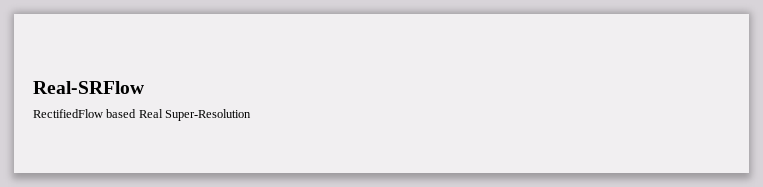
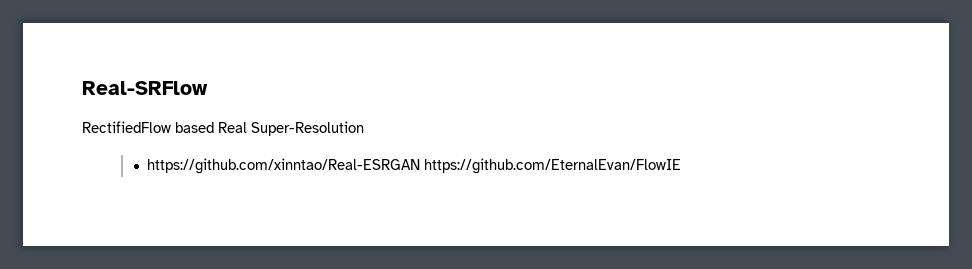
+ https://github.com/xinntao/Real-ESRGAN https://github.com/EternalEvan/FlowIE

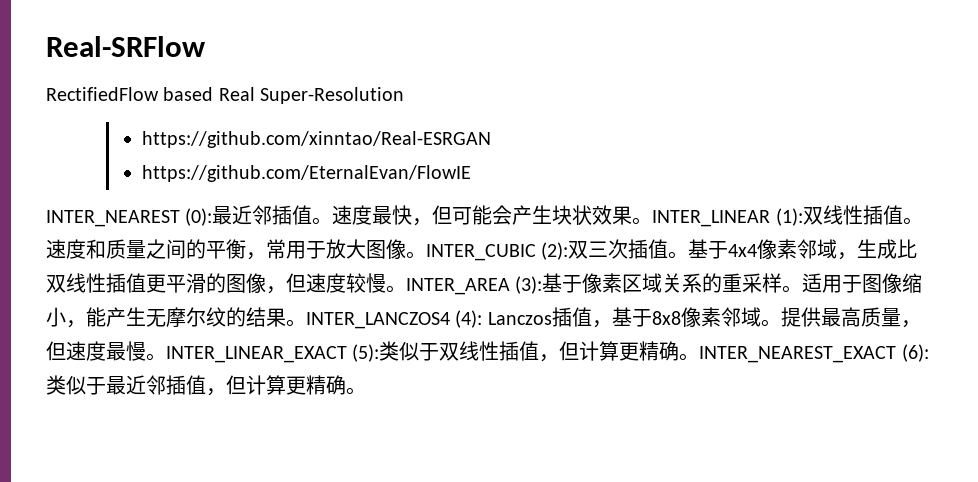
- https://github.com/xinntao/Real-ESRGAN https://github.com/EternalEvan/FlowIE
+ https://github.com/xinntao/Real-ESRGAN
+ https://github.com/EternalEvan/FlowIE
+ INTER_NEAREST (0):最近邻插值。速度最快，但可能会产生块状效果。INTER_LINEAR (1):双线性插值。速度和质量之间的平衡，常用于放大图像。INTER_CUBIC (2):双三次插值。基于4x4像素邻域，生成比双线性插值更平滑的图像，但速度较慢。INTER_AREA (3):基于像素区域关系的重采样。适用于图像缩小，能产生无摩尔纹的结果。INTER_LANCZOS4 (4): Lanczos插值，基于8x8像素邻域。提供最高质量，但速度最慢。INTER_LINEAR_EXACT (5):类似于双线性插值，但计算更精确。INTER_NEAREST_EXACT (6):类似于最近邻插值，但计算更精确。

